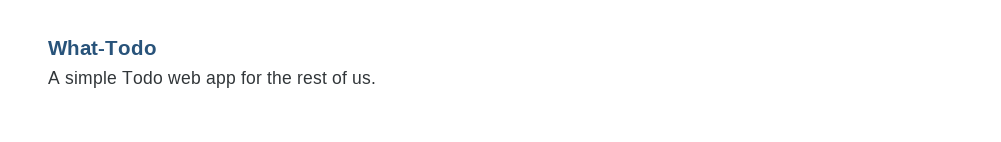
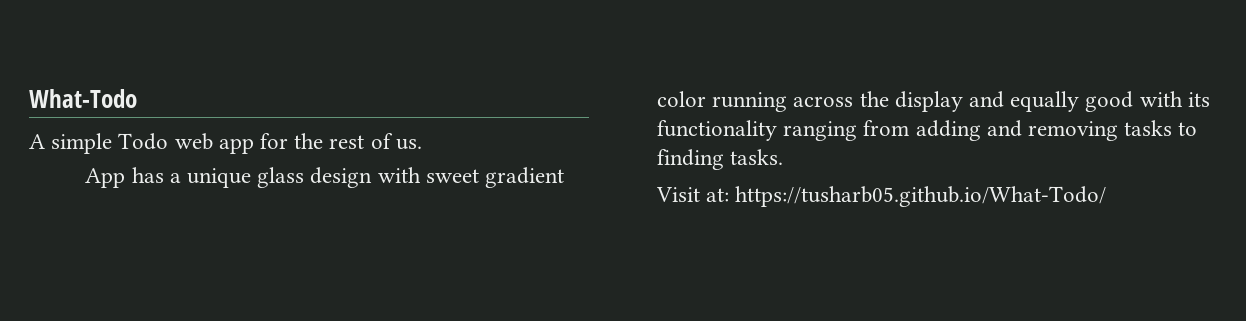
+ App has a unique glass design with sweet gradient color running across the display and equally good with its functionality ranging from adding and removing tasks to finding tasks.
+ Visit at: https://tusharb05.github.io/What-Todo/

